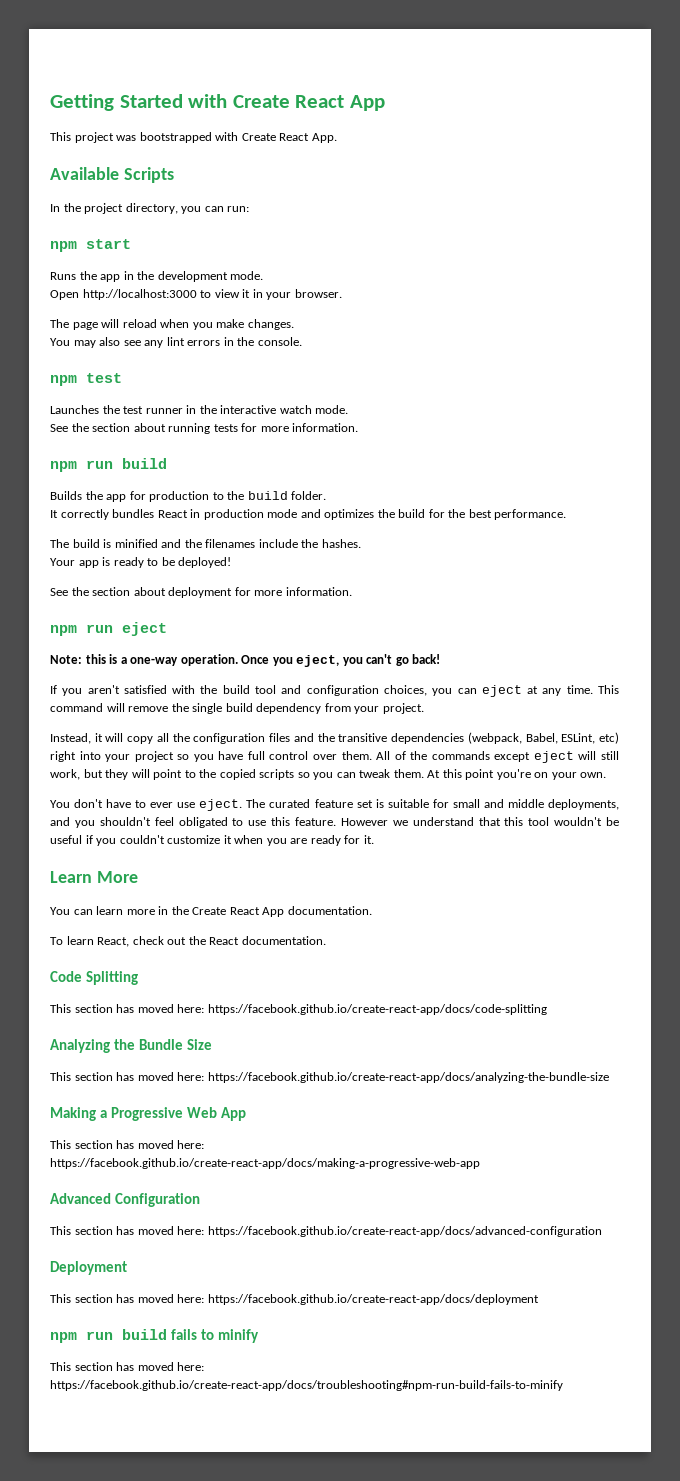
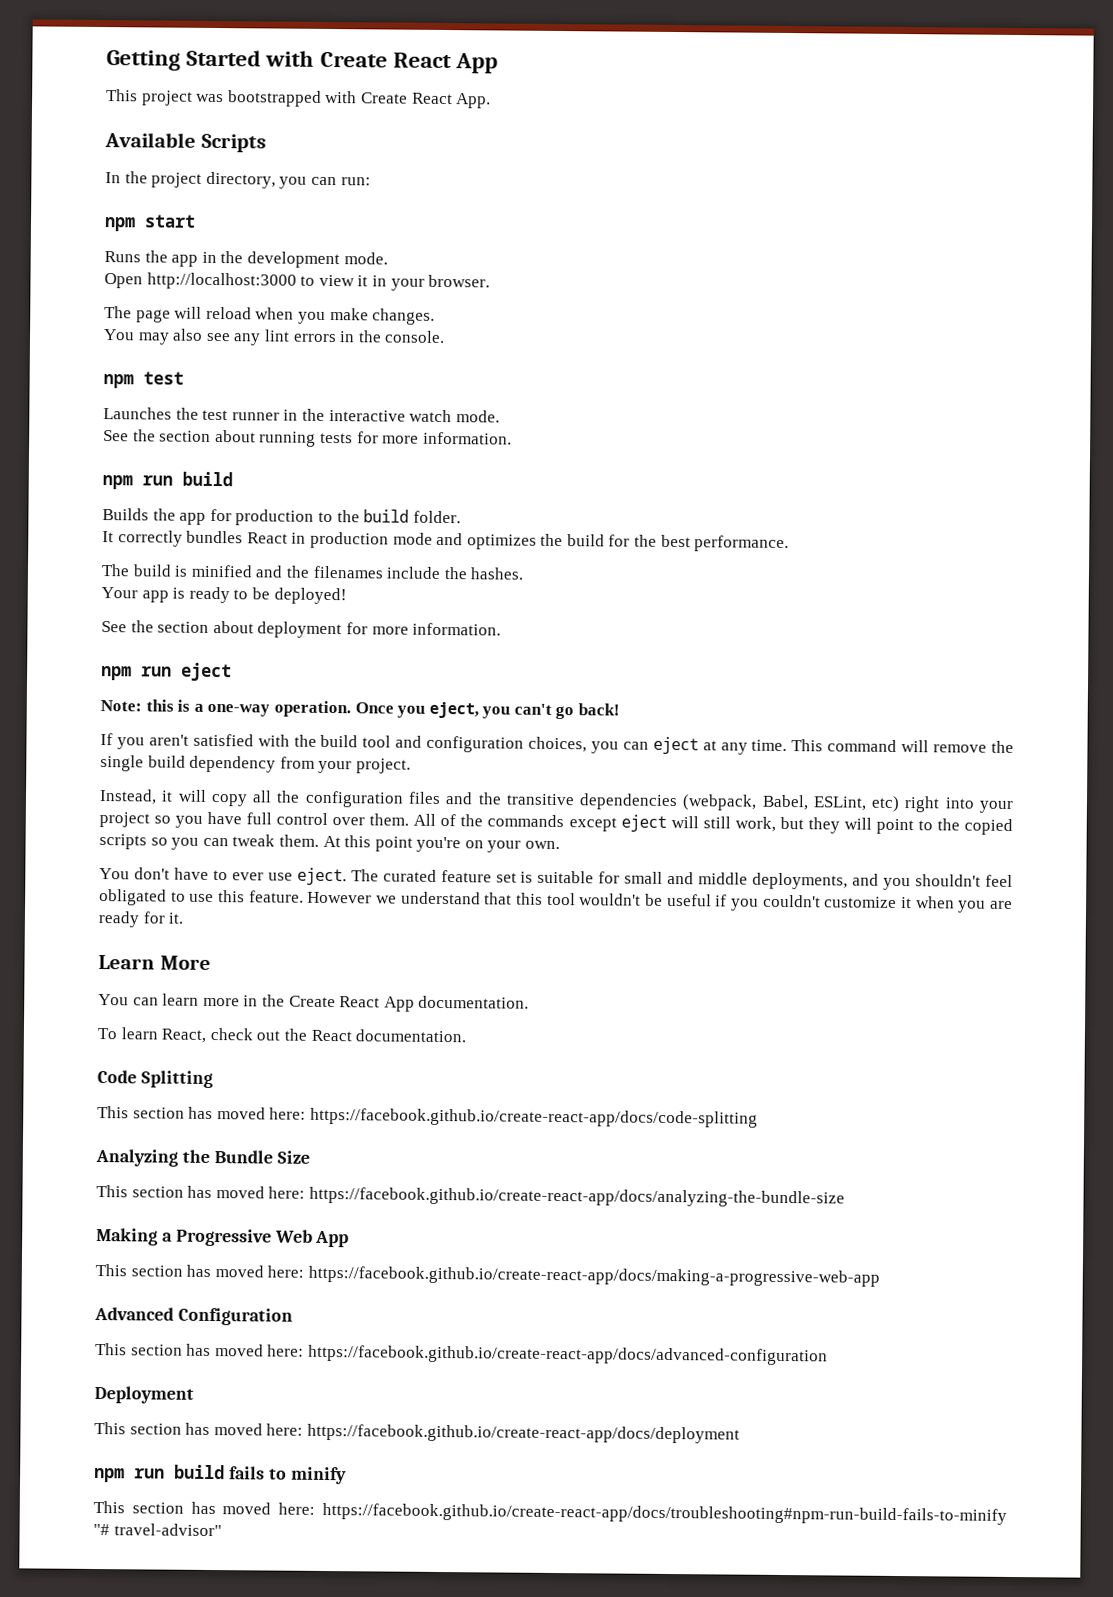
- This section has moved here: https://facebook.github.io/create-react-app/docs/troubleshooting#npm-run-build-fails-to-minify
+ This section has moved here: https://facebook.github.io/create-react-app/docs/troubleshooting#npm-run-build-fails-to-minify "# travel-advisor"

